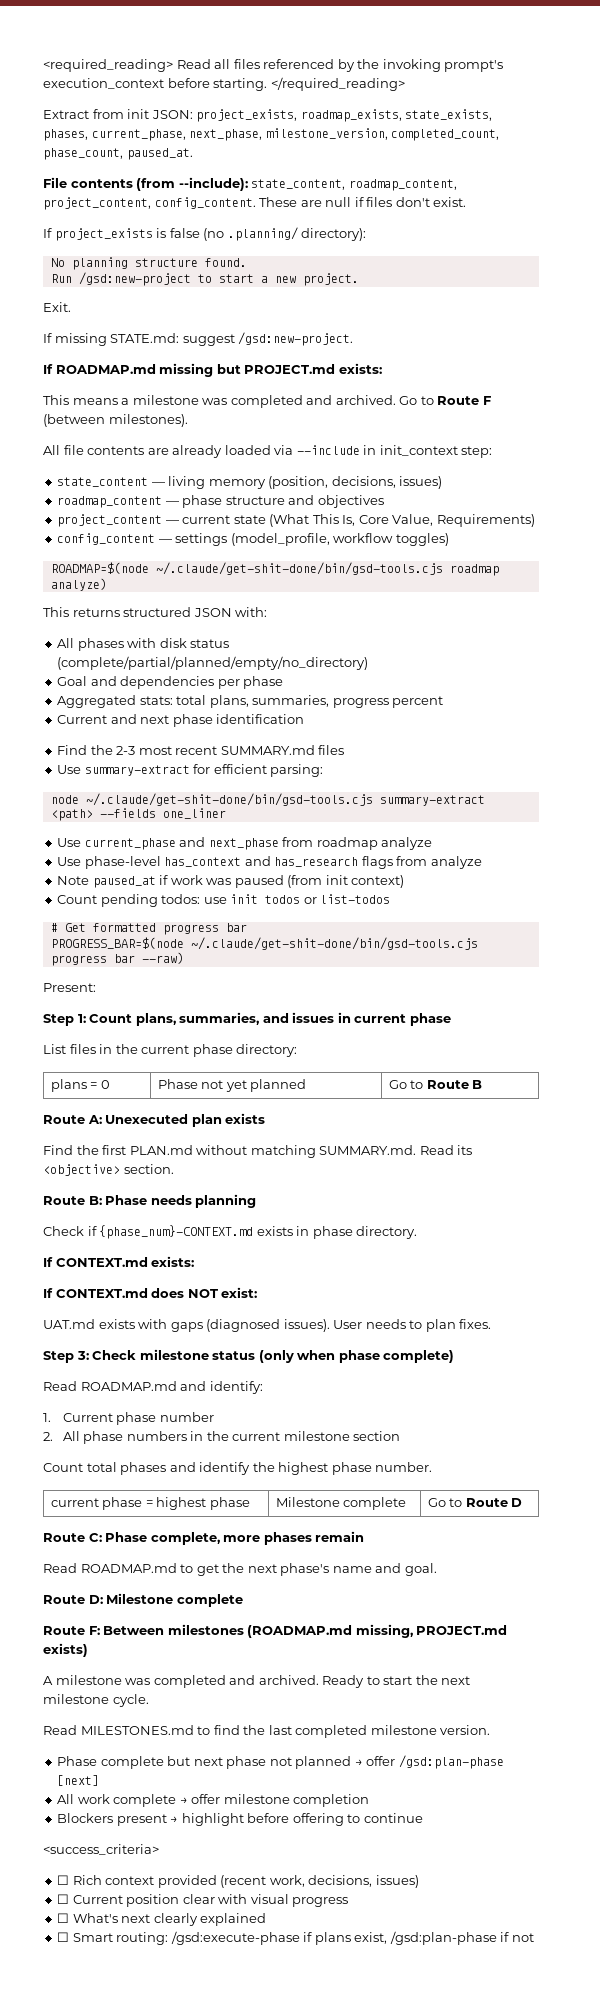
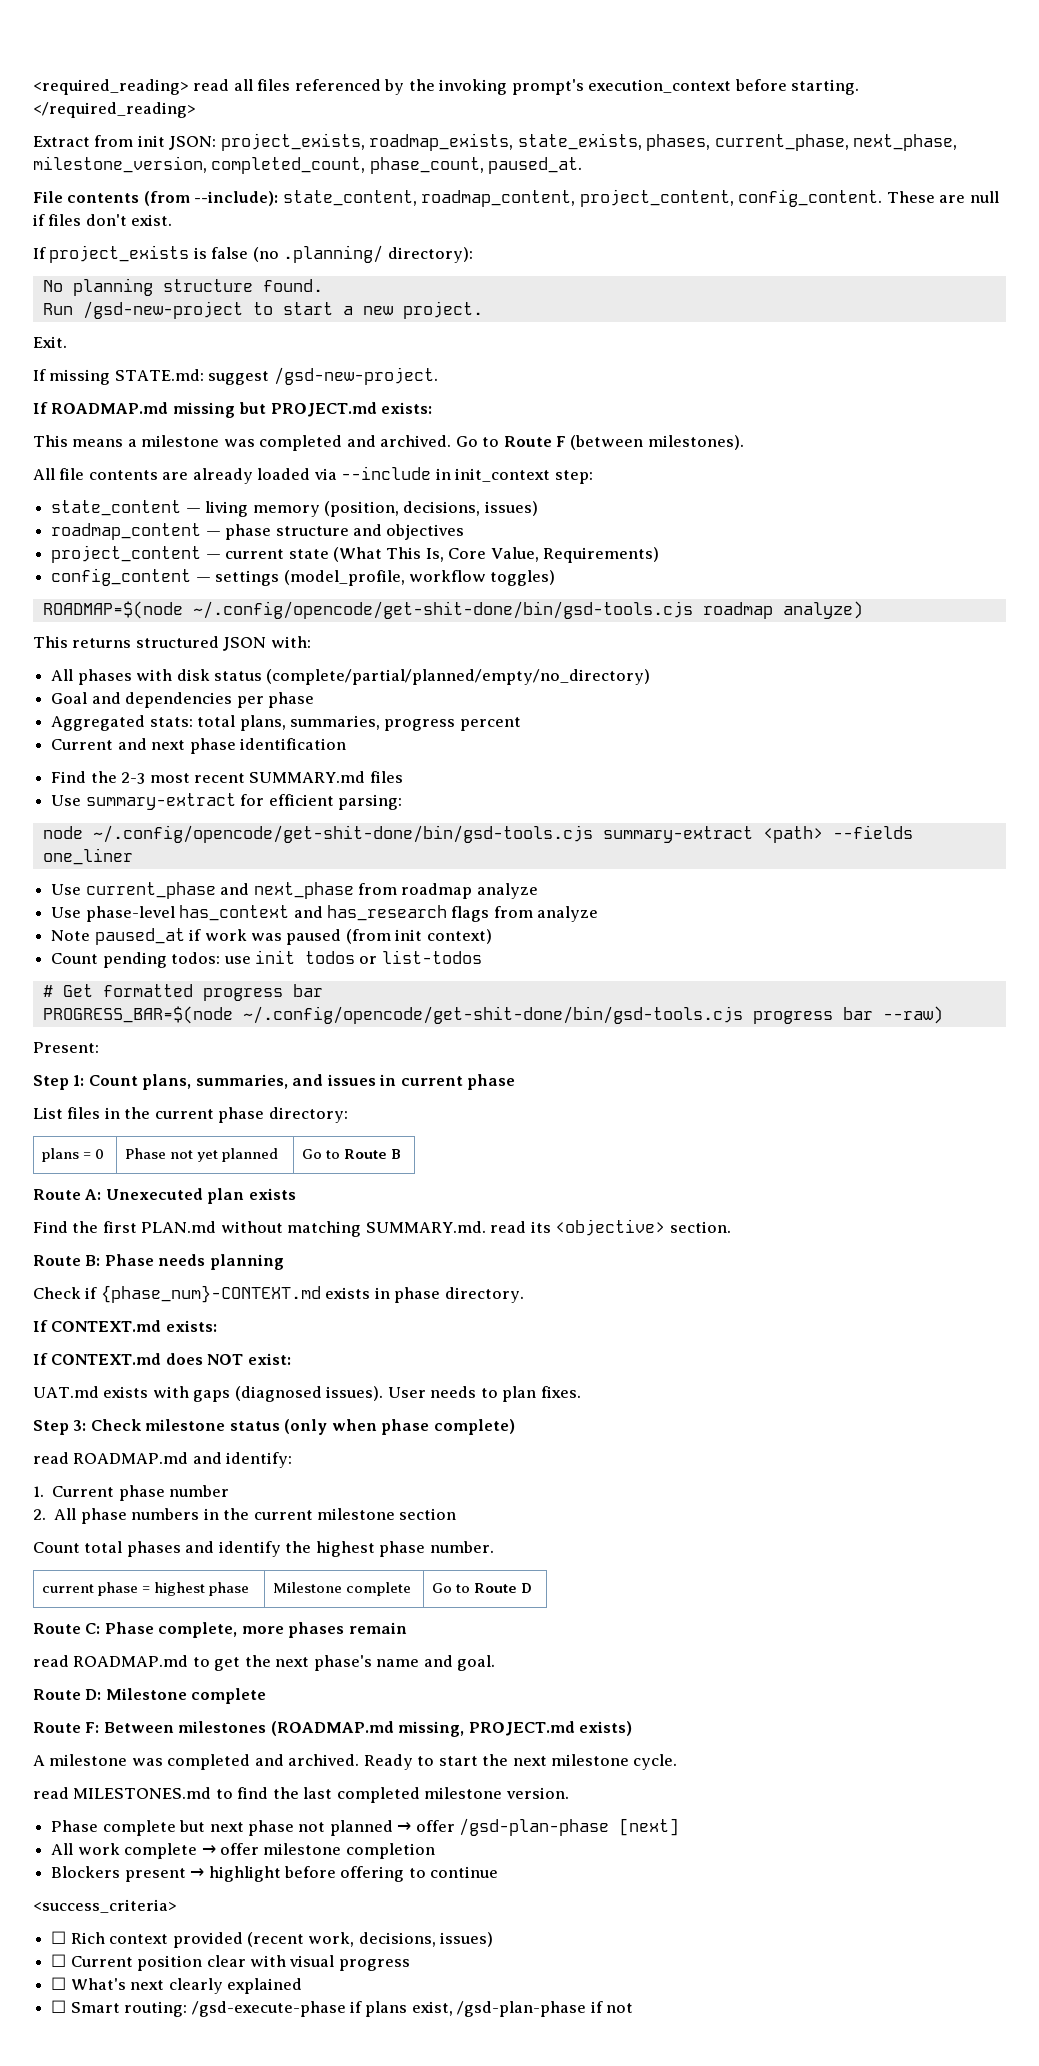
- <required_reading> Read all files referenced by the invoking prompt's execution_context before starting.
+ <required_reading> read all files referenced by the invoking prompt's execution_context before starting.
- Run /gsd:new-project to start a new project.
+ Run /gsd-new-project to start a new project.
- If missing STATE.md: suggest /gsd:new-project.
+ If missing STATE.md: suggest /gsd-new-project.
- ROADMAP=$(node ~/.claude/get-shit-done/bin/gsd-tools.cjs roadmap analyze)
+ ROADMAP=$(node ~/.config/opencode/get-shit-done/bin/gsd-tools.cjs roadmap analyze)
- node ~/.claude/get-shit-done/bin/gsd-tools.cjs summary-extract <path> --fields one_liner
+ node ~/.config/opencode/get-shit-done/bin/gsd-tools.cjs summary-extract <path> --fields one_liner
- PROGRESS_BAR=$(node ~/.claude/get-shit-done/bin/gsd-tools.cjs progress bar --raw)
+ PROGRESS_BAR=$(node ~/.config/opencode/get-shit-done/bin/gsd-tools.cjs progress bar --raw)
- Find the first PLAN.md without matching SUMMARY.md. Read its <objective> section.
+ Find the first PLAN.md without matching SUMMARY.md. read its <objective> section.
- Read ROADMAP.md and identify:
+ read ROADMAP.md and identify:
- Read ROADMAP.md to get the next phase's name and goal.
+ read ROADMAP.md to get the next phase's name and goal.
- Read MILESTONES.md to find the last completed milestone version.
+ read MILESTONES.md to find the last completed milestone version.
- Phase complete but next phase not planned → offer /gsd:plan-phase [next]
+ Phase complete but next phase not planned → offer /gsd-plan-phase [next]
- ☐ Smart routing: /gsd:execute-phase if plans exist, /gsd:plan-phase if not
+ ☐ Smart routing: /gsd-execute-phase if plans exist, /gsd-plan-phase if not

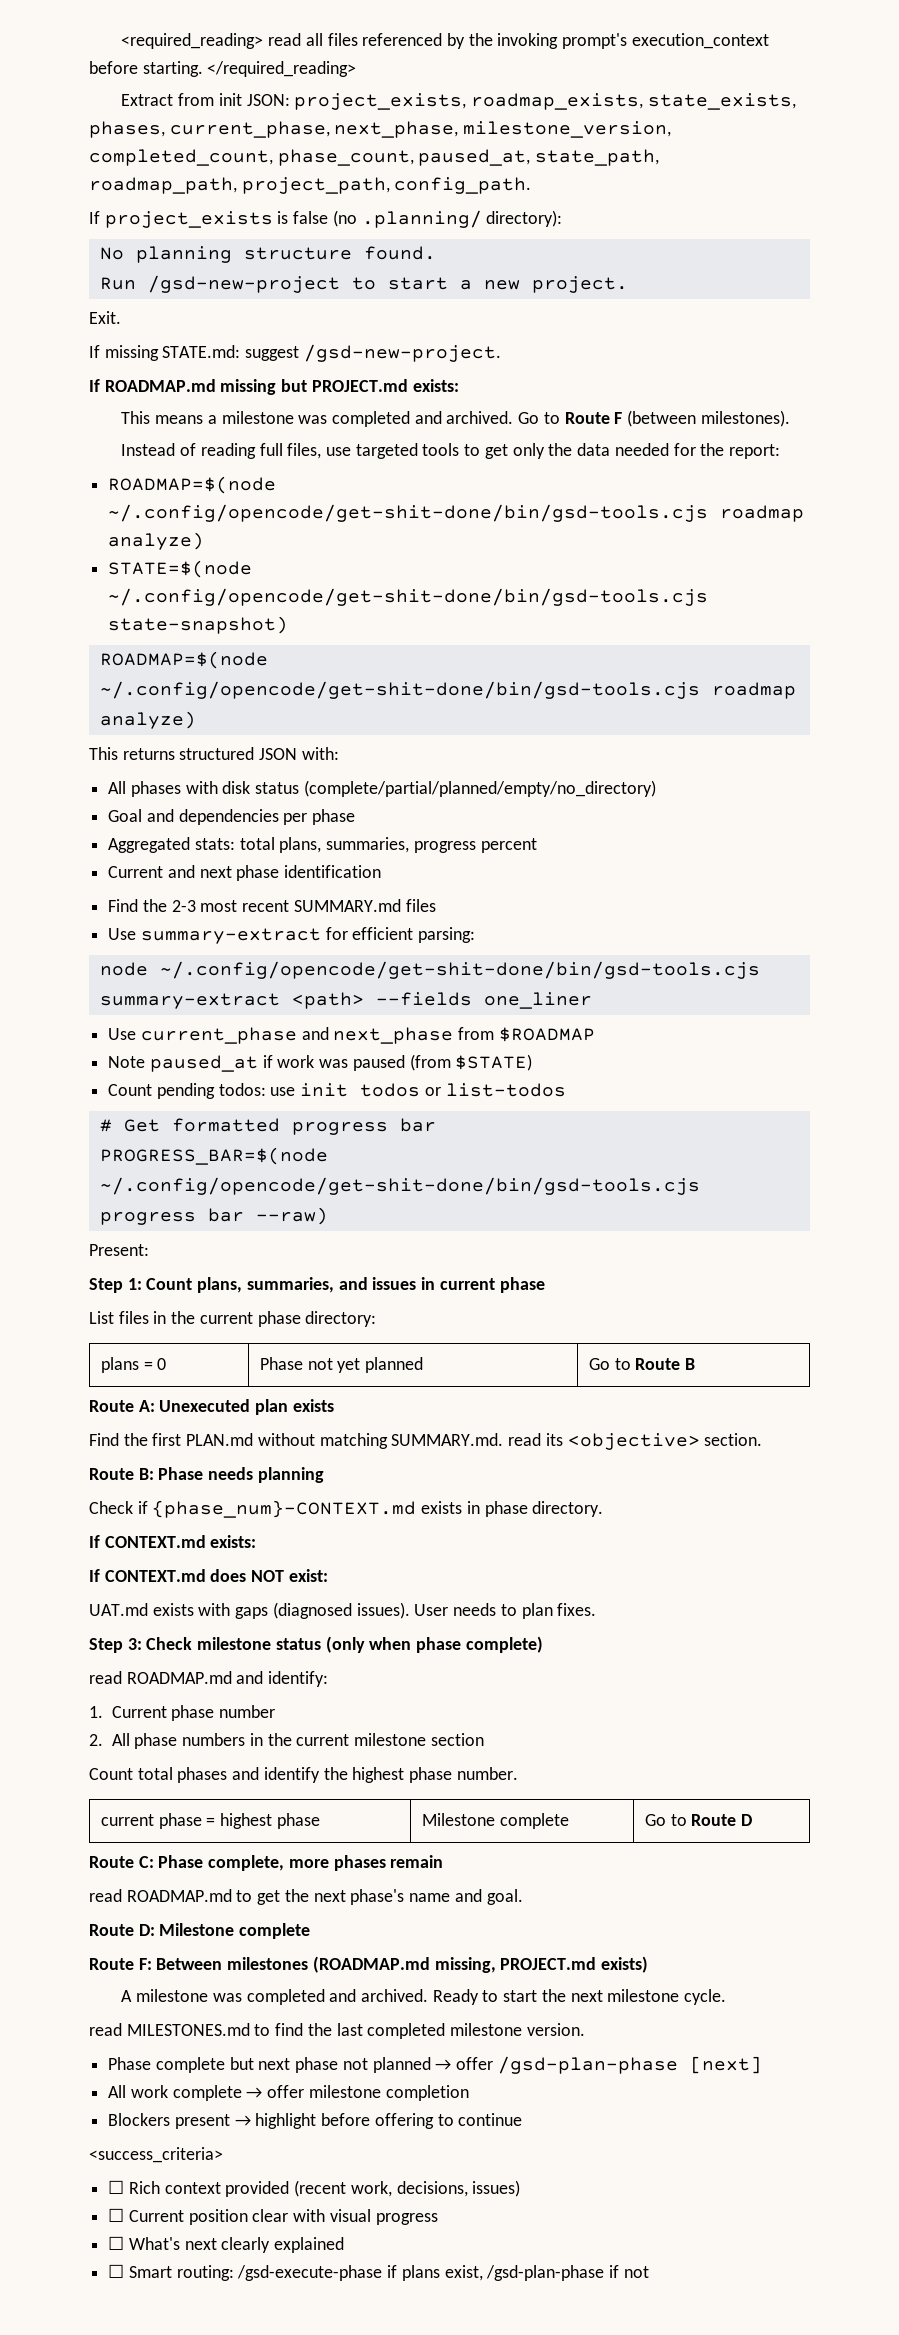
- Extract from init JSON: project_exists, roadmap_exists, state_exists, phases, current_phase, next_phase, milestone_version, completed_count, phase_count, paused_at.
- File contents (from --include): state_content, roadmap_content, project_content, config_content. These are null if files don't exist.
+ Extract from init JSON: project_exists, roadmap_exists, state_exists, phases, current_phase, next_phase, milestone_version, completed_count, phase_count, paused_at, state_path, roadmap_path, project_path, config_path.
- All file contents are already loaded via --include in init_context step:
- state_content — living memory (position, decisions, issues)
- roadmap_content — phase structure and objectives
- project_content — current state (What This Is, Core Value, Requirements)
- config_content — settings (model_profile, workflow toggles)
+ Instead of reading full files, use targeted tools to get only the data needed for the report:
+ ROADMAP=$(node ~/.config/opencode/get-shit-done/bin/gsd-tools.cjs roadmap analyze)
+ STATE=$(node ~/.config/opencode/get-shit-done/bin/gsd-tools.cjs state-snapshot)
- Use current_phase and next_phase from roadmap analyze
- Use phase-level has_context and has_research flags from analyze
+ Use current_phase and next_phase from $ROADMAP
- Note paused_at if work was paused (from init context)
+ Note paused_at if work was paused (from $STATE)

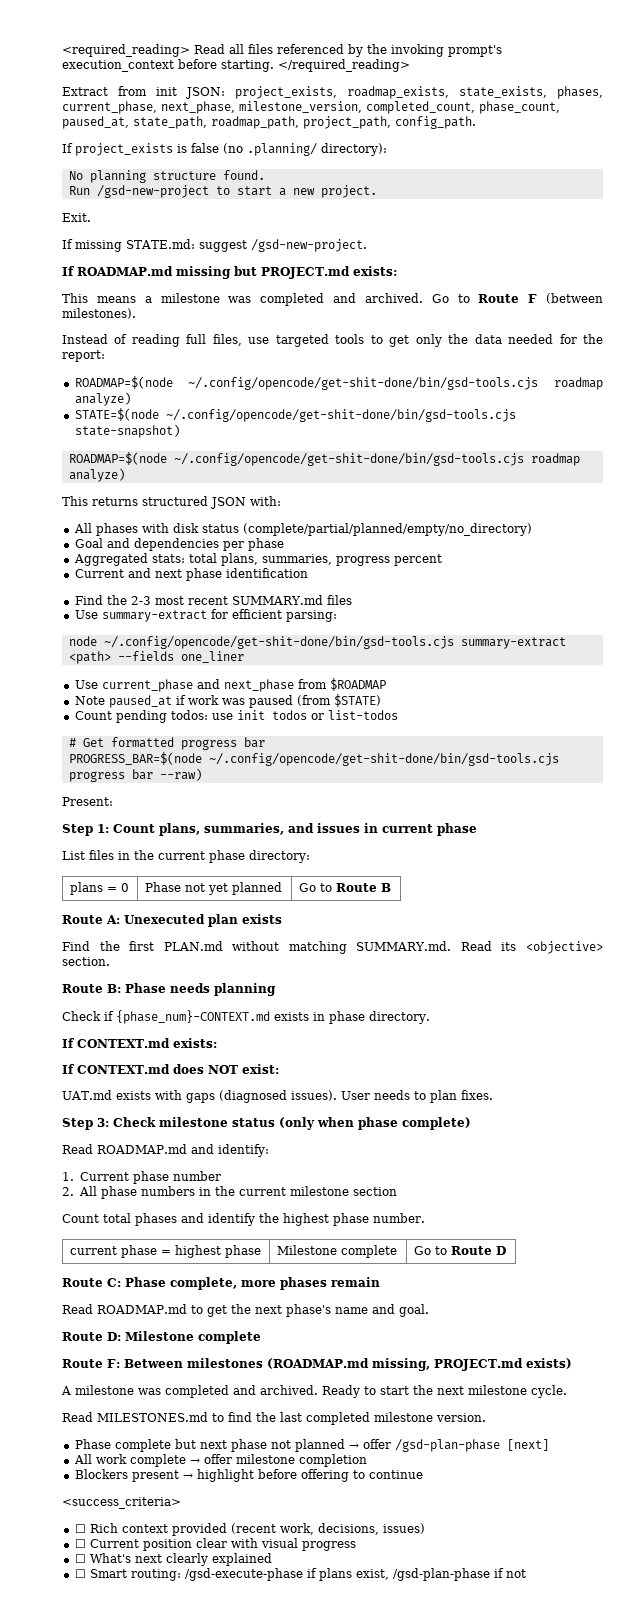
- <required_reading> read all files referenced by the invoking prompt's execution_context before starting.
+ <required_reading> Read all files referenced by the invoking prompt's execution_context before starting.
- Find the first PLAN.md without matching SUMMARY.md. read its <objective> section.
+ Find the first PLAN.md without matching SUMMARY.md. Read its <objective> section.
- read ROADMAP.md and identify:
+ Read ROADMAP.md and identify:
- read ROADMAP.md to get the next phase's name and goal.
+ Read ROADMAP.md to get the next phase's name and goal.
- read MILESTONES.md to find the last completed milestone version.
+ Read MILESTONES.md to find the last completed milestone version.

